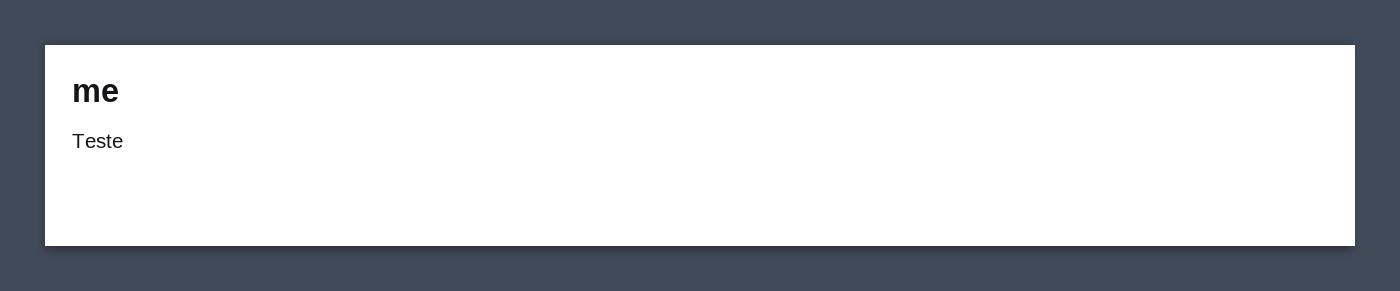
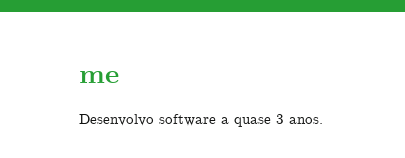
- Teste
+ Desenvolvo software a quase 3 anos.

